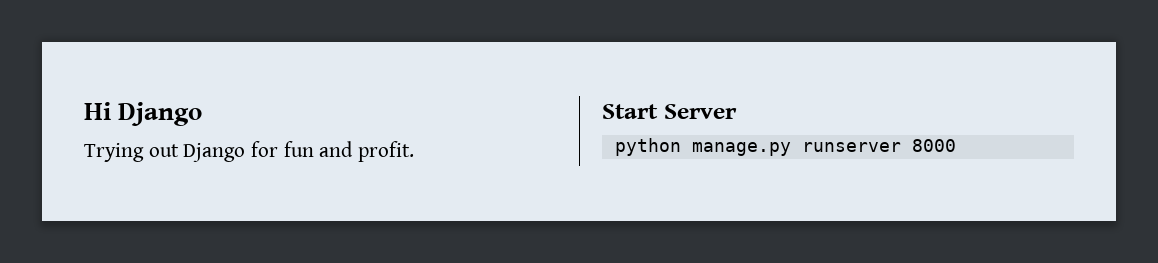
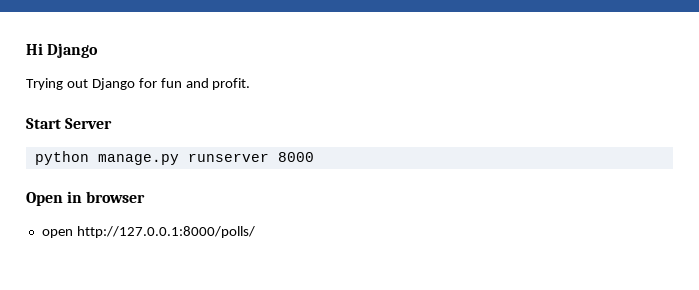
+ Open in browser
+ open http://127.0.0.1:8000/polls/

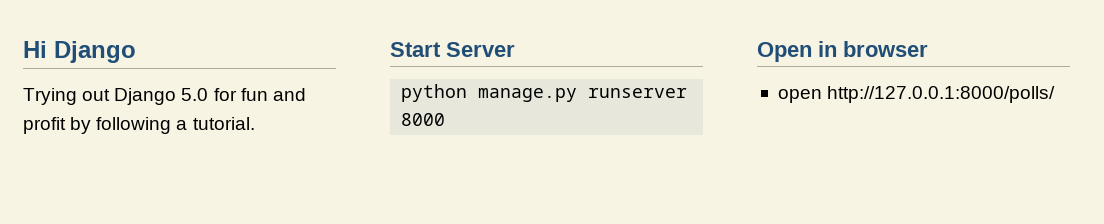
- Trying out Django for fun and profit.
+ Trying out Django 5.0 for fun and profit by following a tutorial.

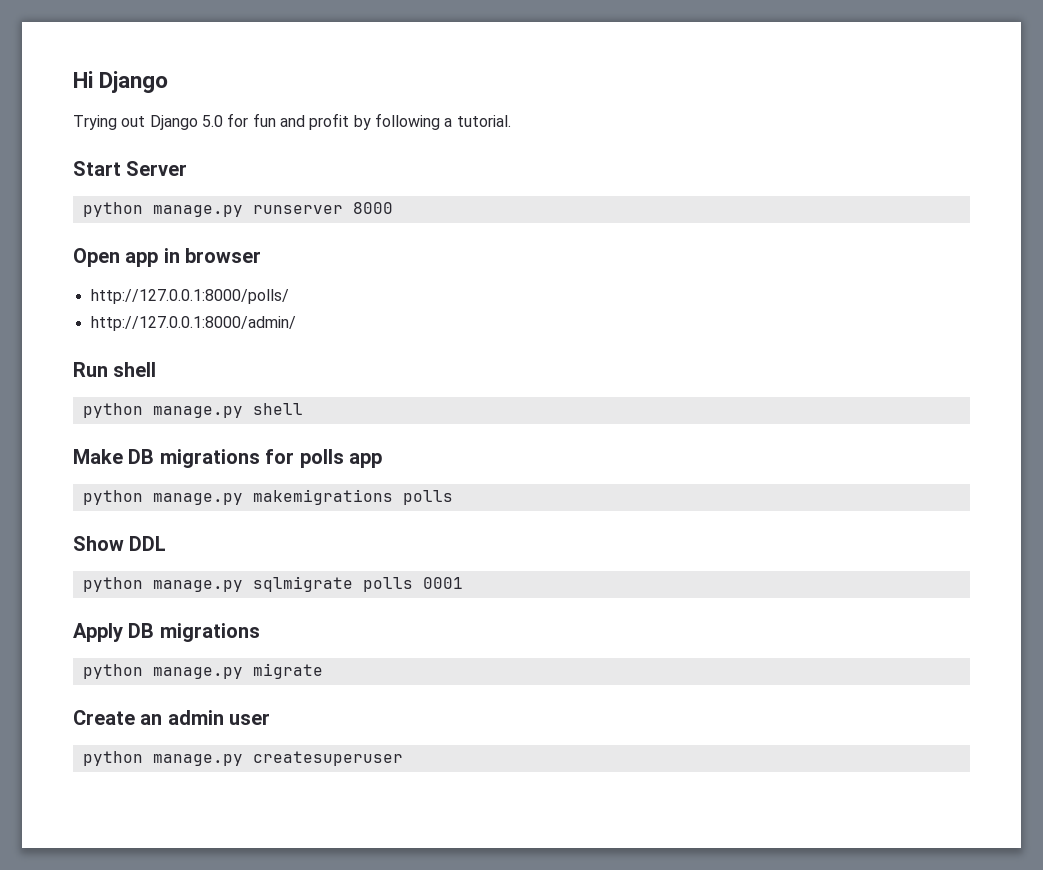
- Open in browser
+ Open app in browser
- open http://127.0.0.1:8000/polls/
+ http://127.0.0.1:8000/polls/
+ http://127.0.0.1:8000/admin/
+ Run shell
+ python manage.py shell
+ Make DB migrations for polls app
+ python manage.py makemigrations polls
+ Show DDL
+ python manage.py sqlmigrate polls 0001
+ Apply DB migrations
+ python manage.py migrate
+ Create an admin user
+ python manage.py createsuperuser

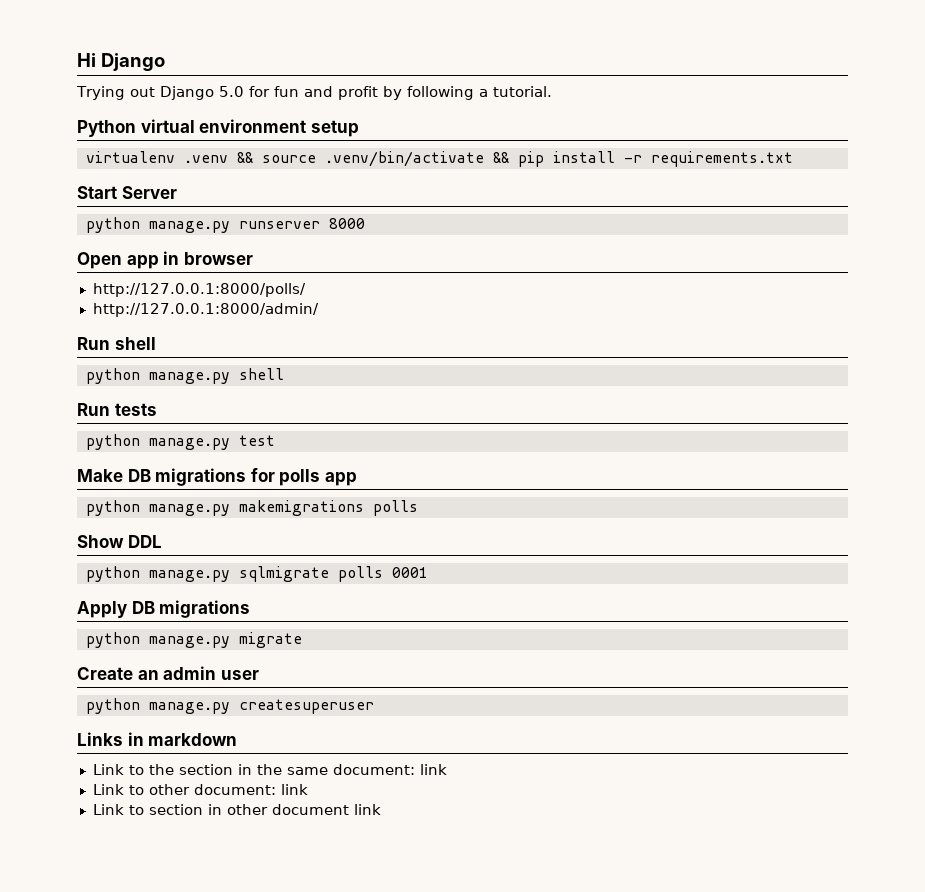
+ Python virtual environment setup
+ virtualenv .venv && source .venv/bin/activate && pip install -r requirements.txt
+ Run tests
+ python manage.py test
+ Links in markdown
+ Link to the section in the same document: link
+ Link to other document: link
+ Link to section in other document link

